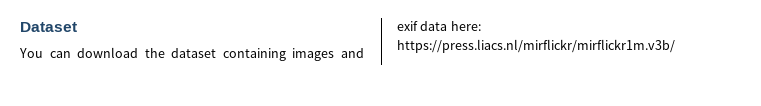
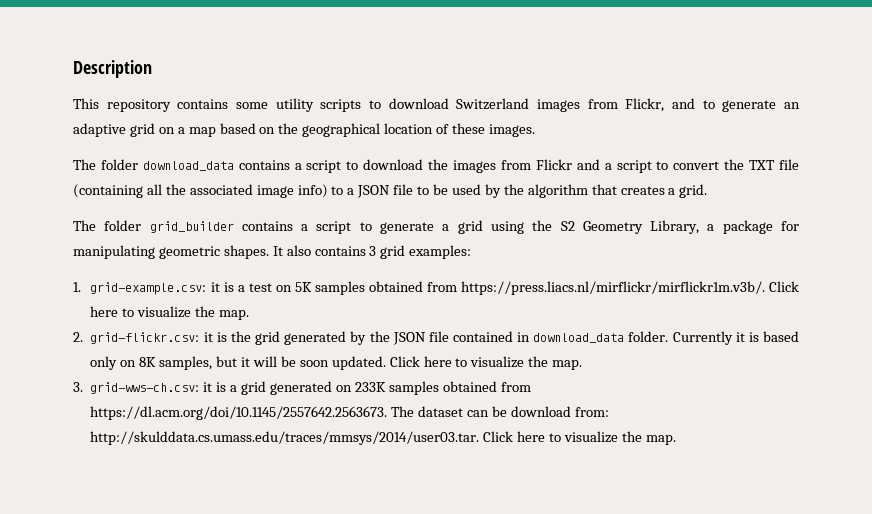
- Dataset
- You can download the dataset containing images and exif data here: https://press.liacs.nl/mirflickr/mirflickr1m.v3b/
+ Description
+ This repository contains some utility scripts to download Switzerland images from Flickr, and to generate an adaptive grid on a map based on the geographical location of these images.
+ The folder download_data contains a script to download the images from Flickr and a script to convert the TXT file (containing all the associated image info) to a JSON file to be used by the algorithm that creates a grid.
+ The folder grid_builder contains a script to generate a grid using the S2 Geometry Library, a package for manipulating geometric shapes. It also contains 3 grid examples:
+ 1. grid-example.csv: it is a test on 5K samples obtained from https://press.liacs.nl/mirflickr/mirflickr1m.v3b/. Click here to visualize the map.
+ 2. grid-flickr.csv: it is the grid generated by the JSON file contained in download_data folder. Currently it is based only on 8K samples, but it will be soon updated. Click here to visualize the map.
+ 3. grid-wws-ch.csv: it is a grid generated on 233K samples obtained from https://dl.acm.org/doi/10.1145/2557642.2563673. The dataset can be download from: http://skulddata.cs.umass.edu/traces/mmsys/2014/user03.tar. Click here to visualize the map.

